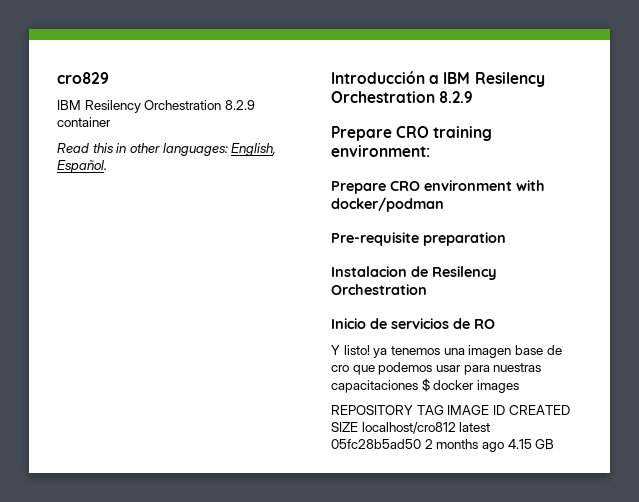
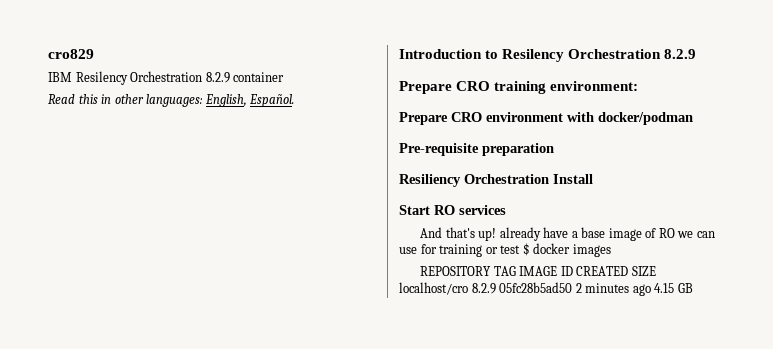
- Introducción a IBM Resilency Orchestration 8.2.9
+ Introduction to Resilency Orchestration 8.2.9
- Instalacion de Resilency Orchestration
- Inicio de servicios de RO
- Y listo! ya tenemos una imagen base de cro que podemos usar para nuestras capacitaciones $ docker images
+ Resiliency Orchestration Install
+ Start RO services
+ And that's up! already have a base image of RO we can use for training or test $ docker images
- REPOSITORY TAG IMAGE ID CREATED SIZE localhost/cro812 latest 05fc28b5ad50 2 months ago 4.15 GB
+ REPOSITORY TAG IMAGE ID CREATED SIZE localhost/cro 8.2.9 05fc28b5ad50 2 minutes ago 4.15 GB

